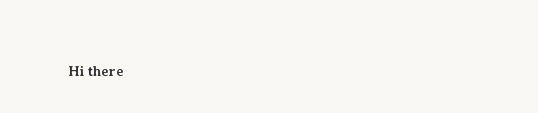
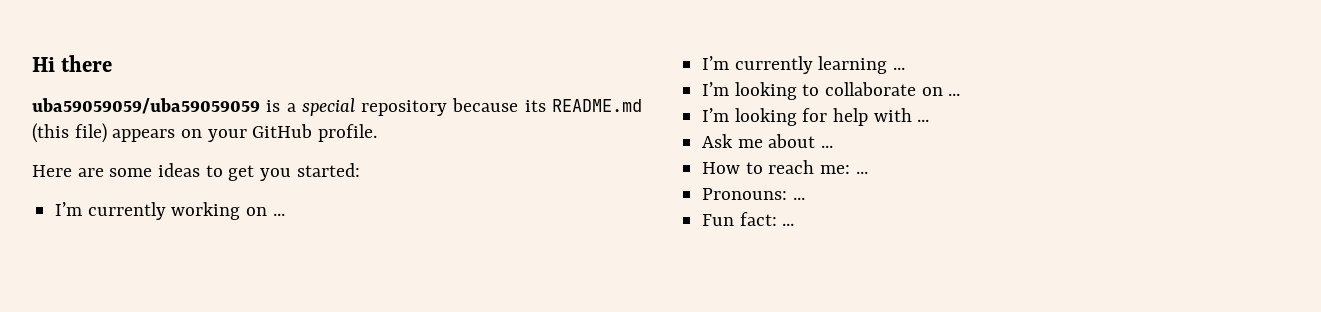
+ uba59059059/uba59059059 is a special repository because its README.md (this file) appears on your GitHub profile.
+ Here are some ideas to get you started:
+ I’m currently working on ...
+ I’m currently learning ...
+ I’m looking to collaborate on ...
+ I’m looking for help with ...
+ Ask me about ...
+ How to reach me: ...
+ Pronouns: ...
+ Fun fact: ...

